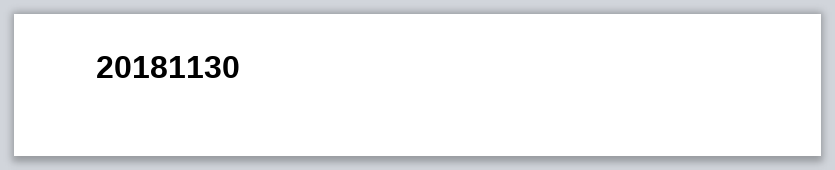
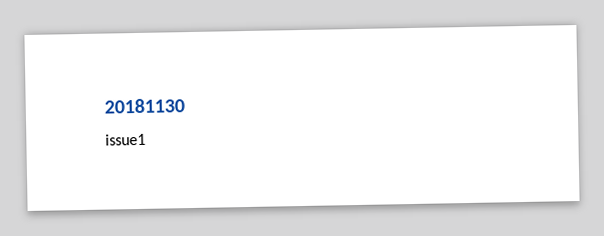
+ issue1

